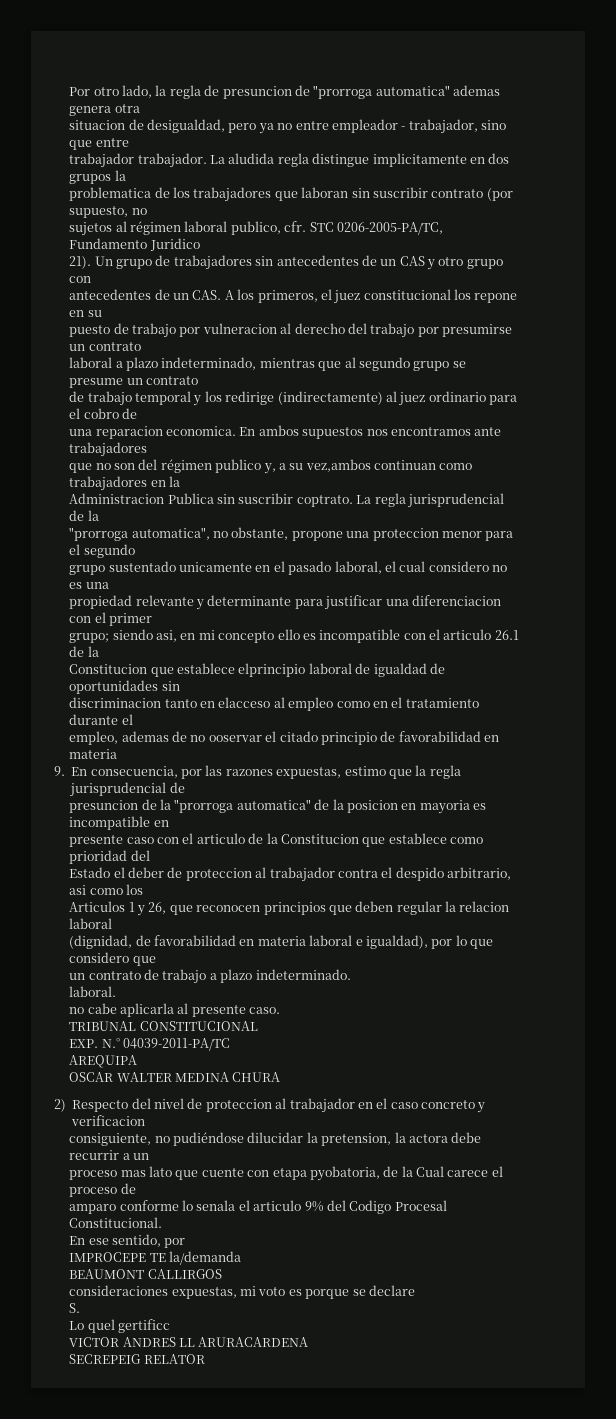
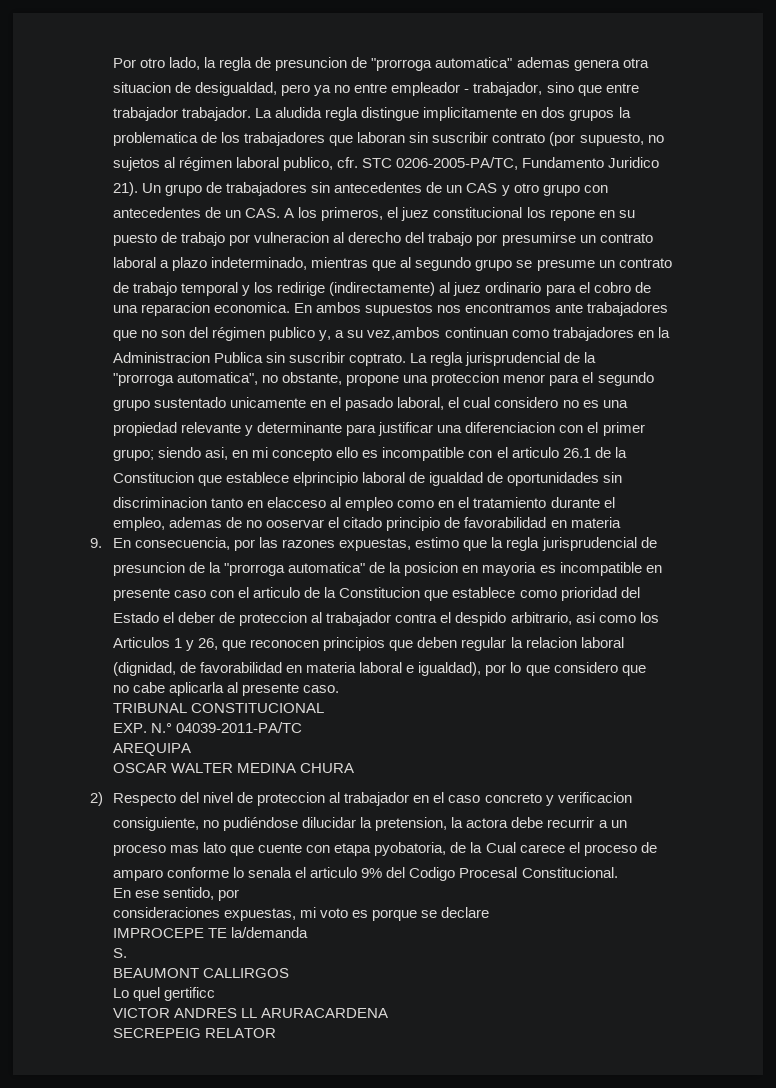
- un contrato de trabajo a plazo indeterminado.
- laboral.
- IMPROCEPE TE la/demanda
- BEAUMONT CALLIRGOS
+ IMPROCEPE TE la/demanda
+ BEAUMONT CALLIRGOS

